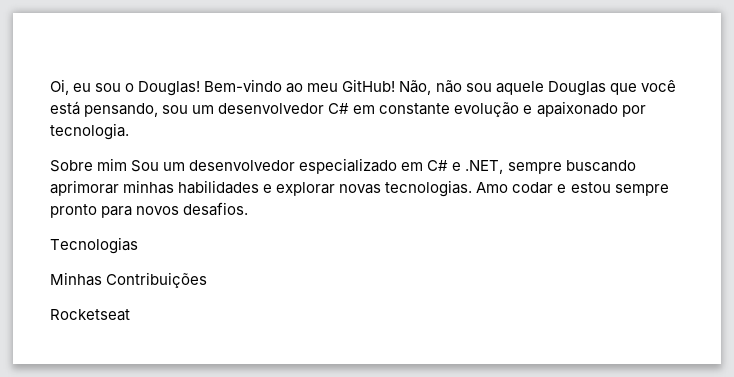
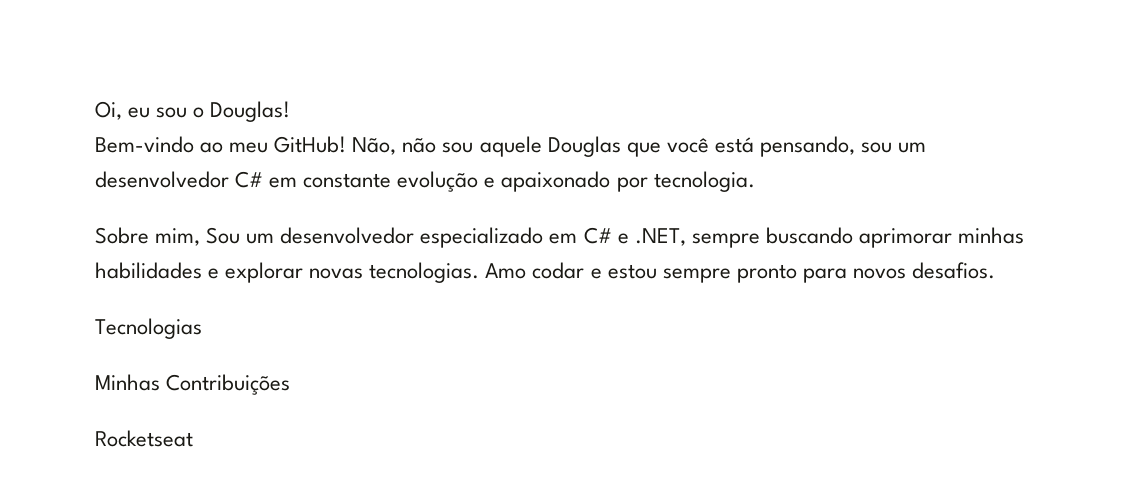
- Oi, eu sou o Douglas! Bem-vindo ao meu GitHub!
+ Oi, eu sou o Douglas!
+ Bem-vindo ao meu GitHub!
- Sobre mim Sou um desenvolvedor especializado em C# e .NET, sempre buscando aprimorar minhas habilidades e explorar novas tecnologias.
+ Sobre mim, Sou um desenvolvedor especializado em C# e .NET, sempre buscando aprimorar minhas habilidades e explorar novas tecnologias.

